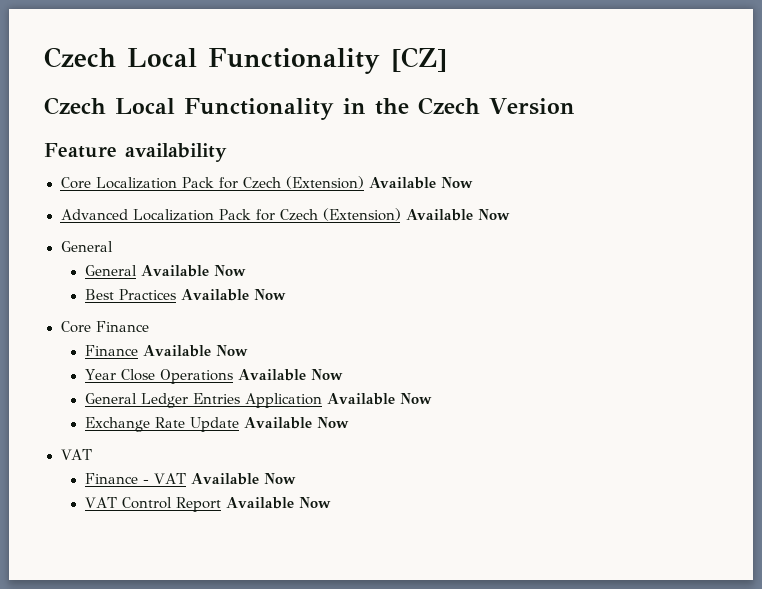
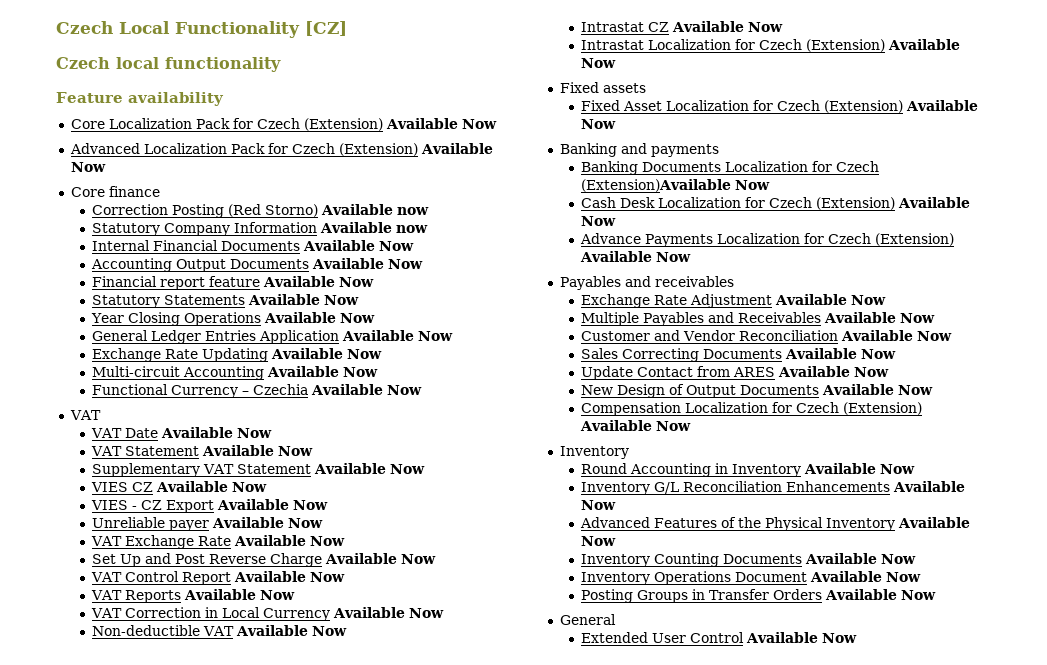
- Czech Local Functionality in the Czech Version
+ Czech local functionality
  Advanced Localization Pack for Czech (Extension) Available Now
- General
- General Available Now
- Best Practices Available Now
- Core Finance
- Finance Available Now
+ Core finance
+ Correction Posting (Red Storno) Available now
+ Statutory Company Information Available now
+ Internal Financial Documents Available Now
+ Accounting Output Documents Available Now
+ Financial report feature Available Now
+ Statutory Statements Available Now
- Year Close Operations Available Now
+ Year Closing Operations Available Now
- Exchange Rate Update Available Now
+ Exchange Rate Updating Available Now
+ Multi-circuit Accounting Available Now
+ Functional Currency – Czechia Available Now
  VAT
- Finance - VAT Available Now
+ VAT Date Available Now
+ VAT Statement Available Now
+ Supplementary VAT Statement Available Now
+ VIES CZ Available Now
+ VIES - CZ Export Available Now
+ Unreliable payer Available Now
+ VAT Exchange Rate Available Now
+ Set Up and Post Reverse Charge Available Now
+ VAT Reports Available Now
+ VAT Correction in Local Currency Available Now
+ Non-deductible VAT Available Now
+ Intrastat CZ Available Now
+ Intrastat Localization for Czech (Extension) Available Now
+ Fixed assets
+ Fixed Asset Localization for Czech (Extension) Available Now
+ Banking and payments
+ Banking Documents Localization for Czech (Extension)Available Now
+ Cash Desk Localization for Czech (Extension) Available Now
+ Advance Payments Localization for Czech (Extension) Available Now
+ Payables and receivables
+ Exchange Rate Adjustment Available Now
+ Multiple Payables and Receivables Available Now
+ Customer and Vendor Reconciliation Available Now
+ Sales Correcting Documents Available Now
+ Update Contact from ARES Available Now
+ New Design of Output Documents Available Now
+ Compensation Localization for Czech (Extension) Available Now
+ Inventory
+ Round Accounting in Inventory Available Now
+ Inventory G/L Reconciliation Enhancements Available Now
+ Advanced Features of the Physical Inventory Available Now
+ Inventory Counting Documents Available Now
+ Inventory Operations Document Available Now
+ Posting Groups in Transfer Orders Available Now
+ General
+ Extended User Control Available Now

